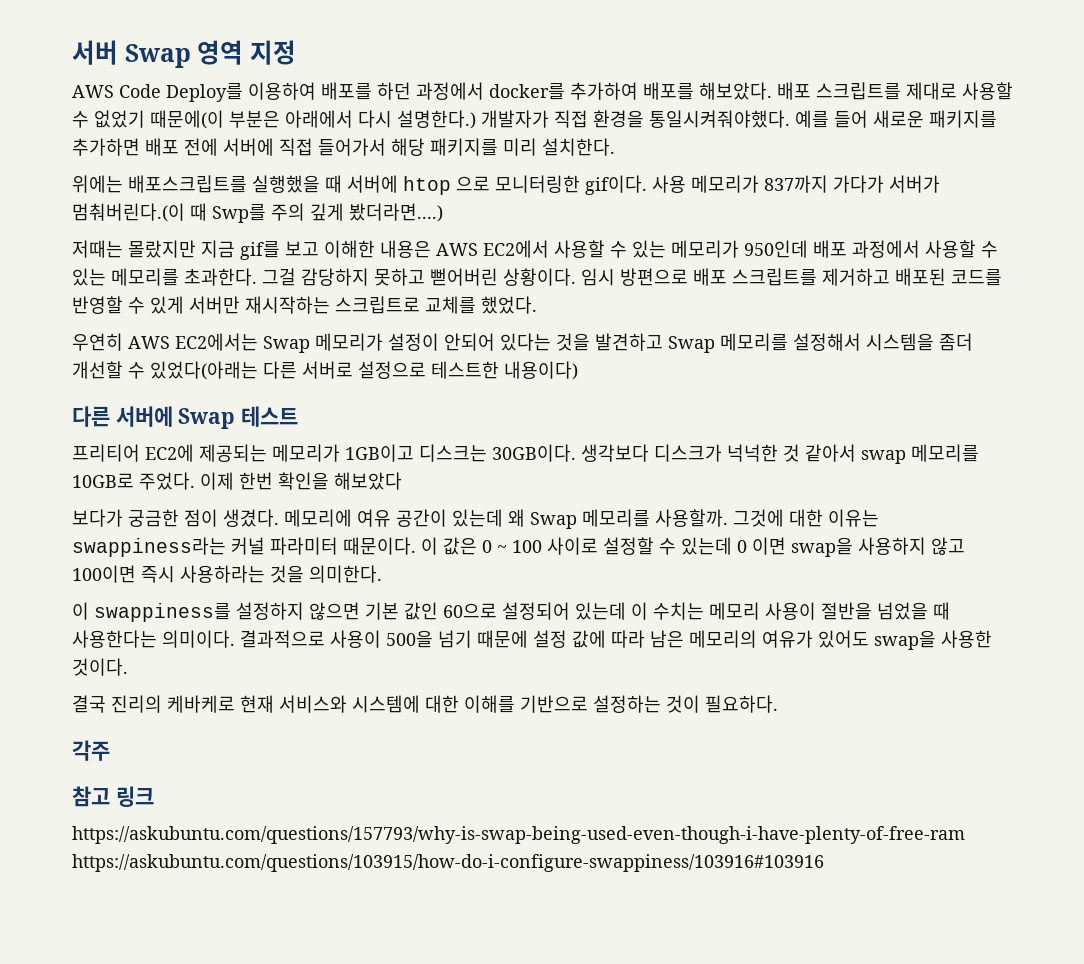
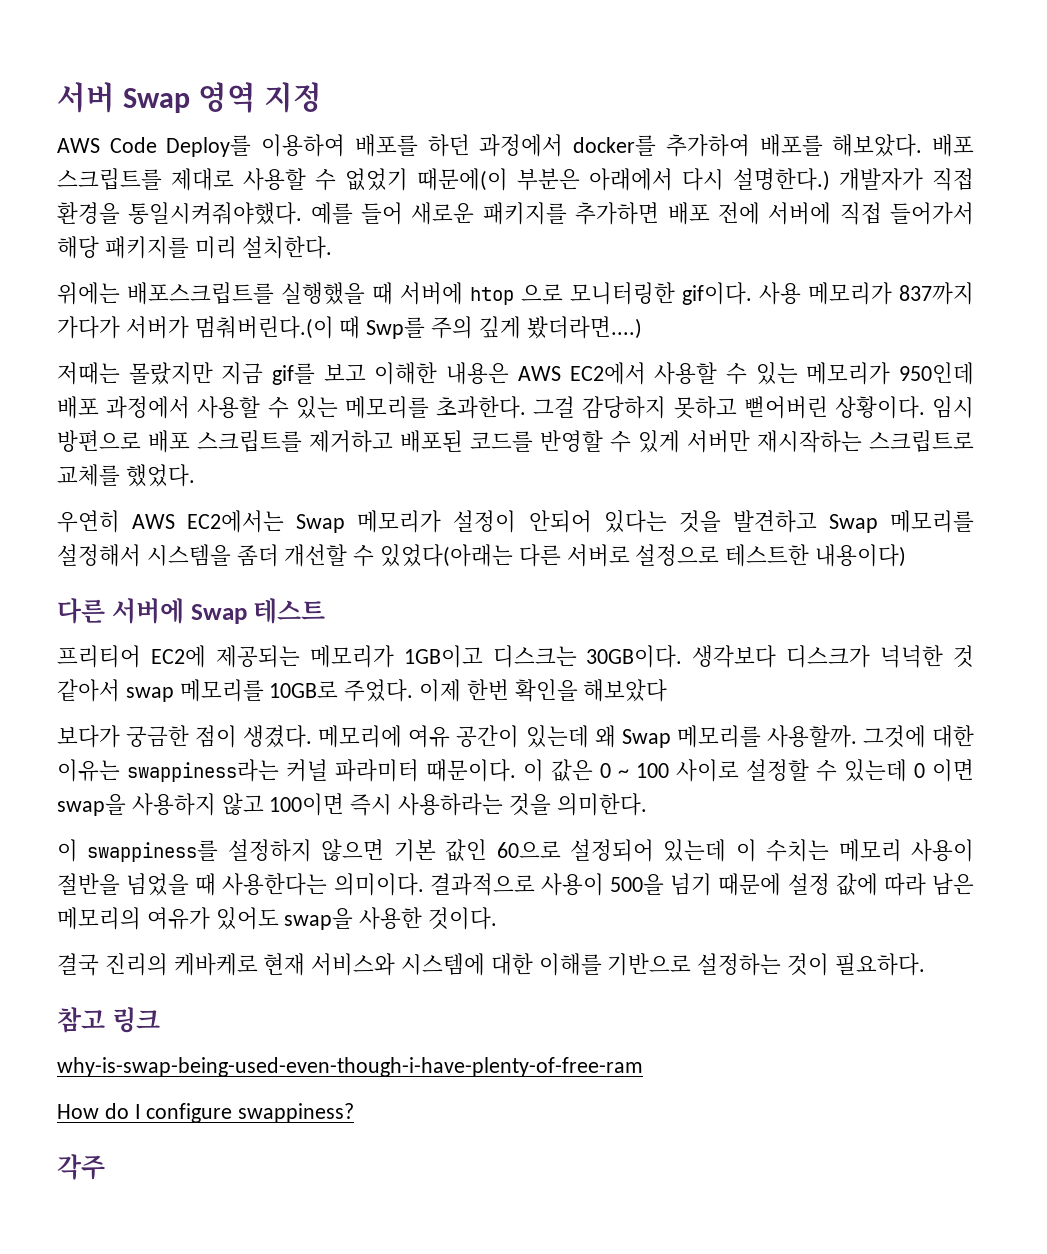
- 각주
- https://askubuntu.com/questions/157793/why-is-swap-being-used-even-though-i-have-plenty-of-free-ram https://askubuntu.com/questions/103915/how-do-i-configure-swappiness/103916#103916
+ why-is-swap-being-used-even-though-i-have-plenty-of-free-ram
+ How do I configure swappiness?
+ 각주

